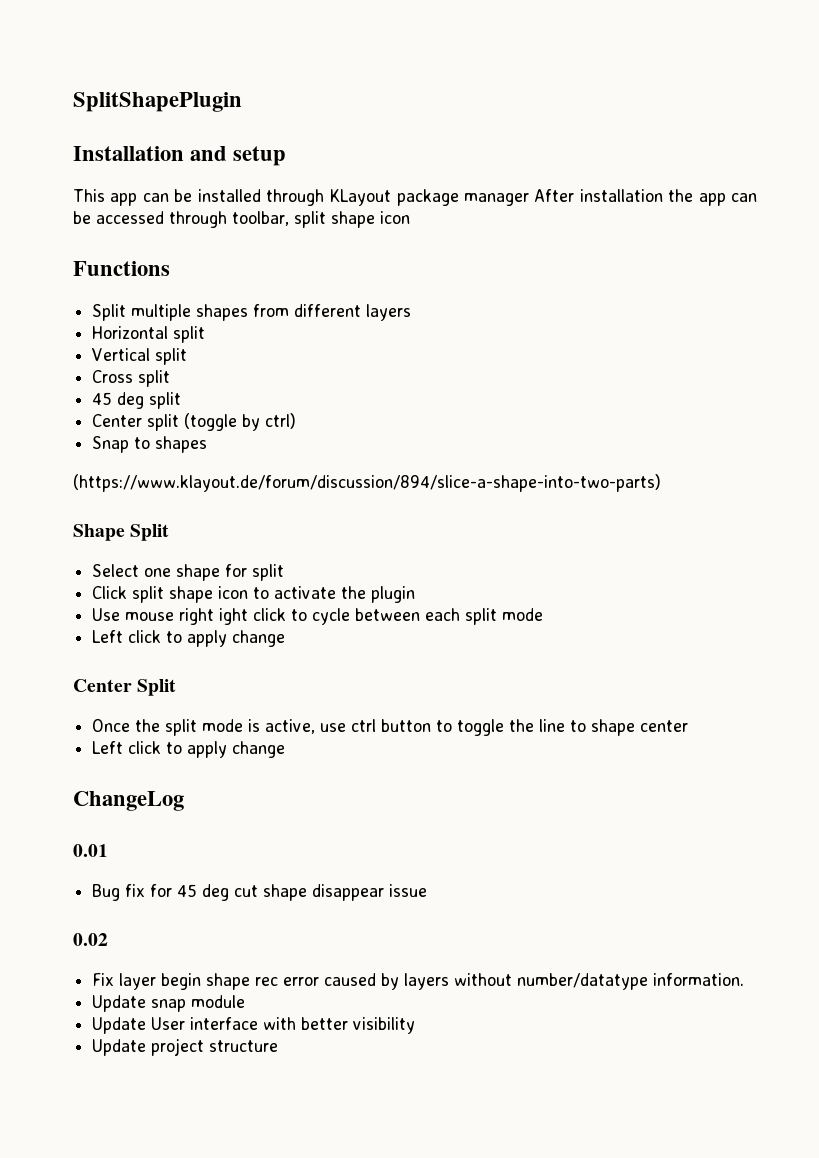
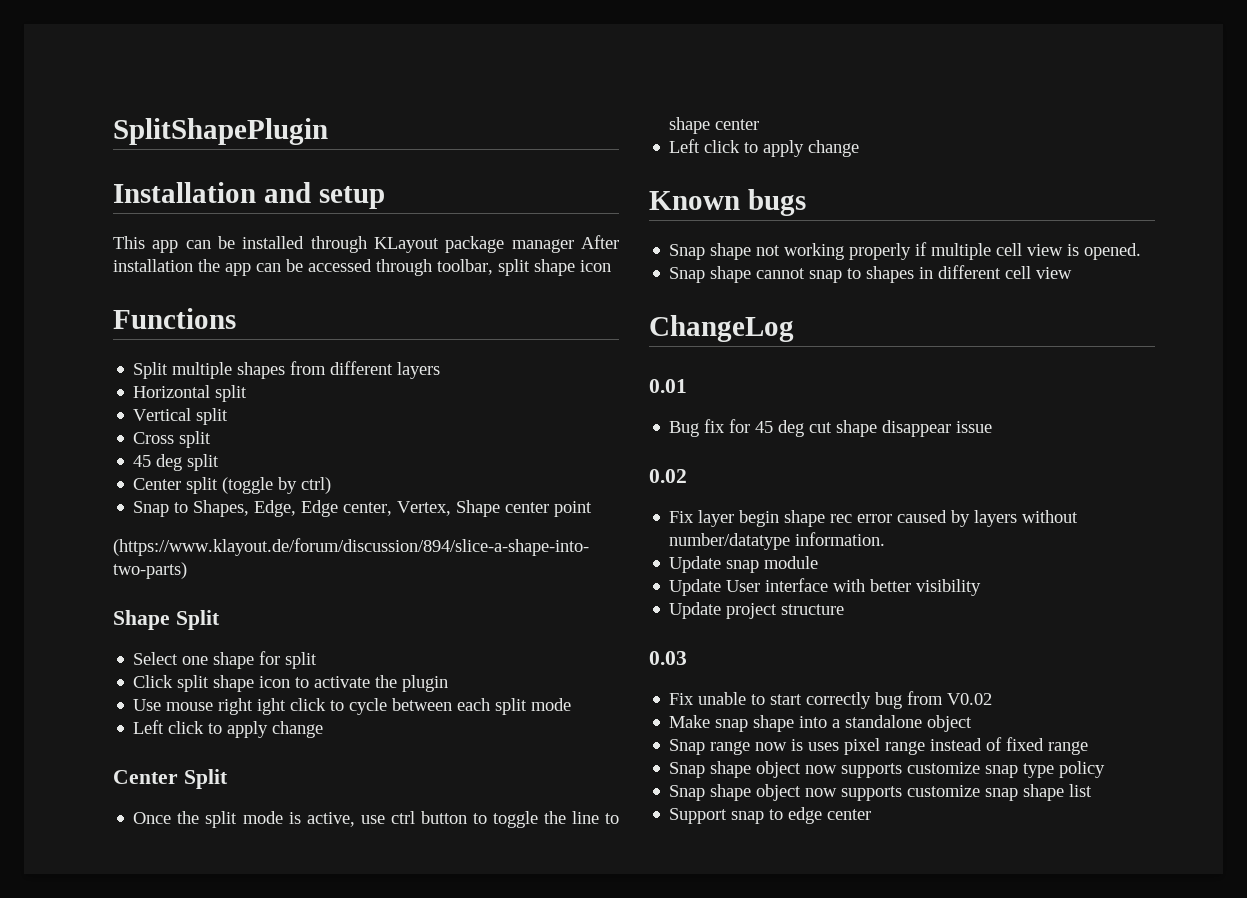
- Snap to shapes
+ Snap to Shapes, Edge, Edge center, Vertex, Shape center point
+ Known bugs
+ Snap shape not working properly if multiple cell view is opened.
+ Snap shape cannot snap to shapes in different cell view
+ 0.03
+ Fix unable to start correctly bug from V0.02
+ Make snap shape into a standalone object
+ Snap range now is uses pixel range instead of fixed range
+ Snap shape object now supports customize snap type policy
+ Snap shape object now supports customize snap shape list
+ Support snap to edge center

